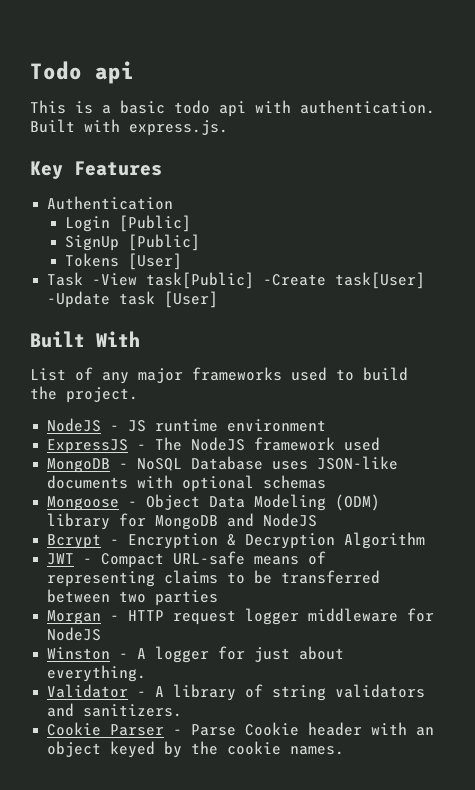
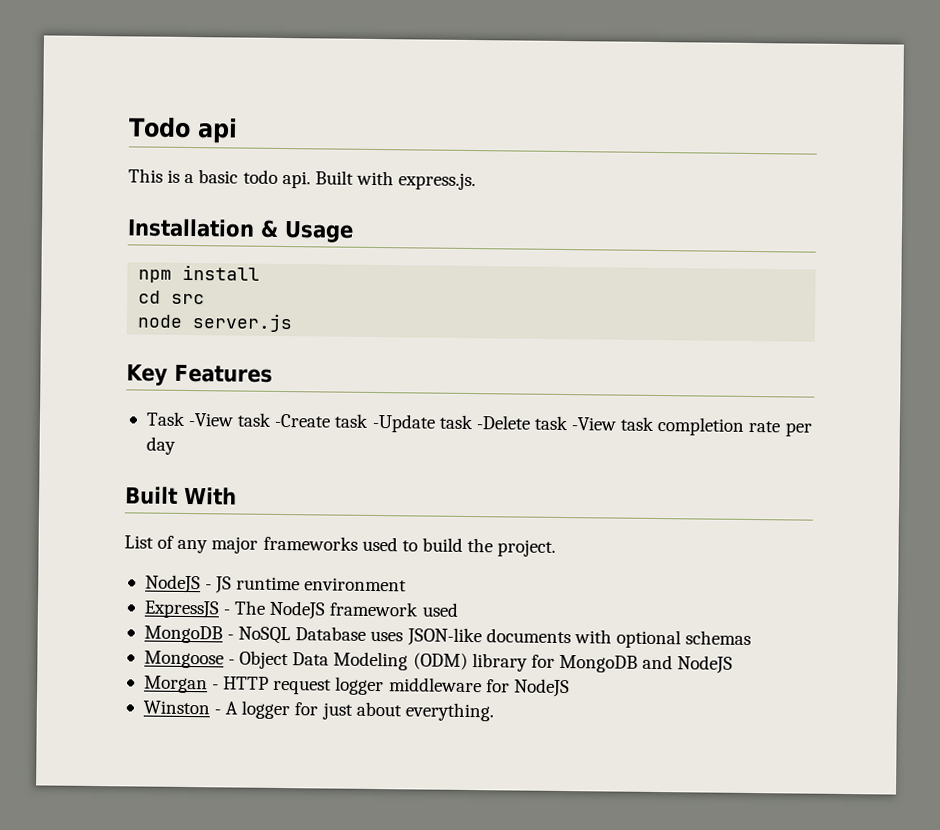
- This is a basic todo api with authentication.
+ This is a basic todo api.
+ Installation & Usage
+ npm install
+ cd src
+ node server.js
  Key Features
- Authentication
- Login [Public]
- SignUp [Public]
- Tokens [User]
- Task -View task[Public] -Create task[User] -Update task [User]
+ Task -View task -Create task -Update task -Delete task -View task completion rate per day
- Bcrypt - Encryption & Decryption Algorithm
- JWT - Compact URL-safe means of representing claims to be transferred between two parties
- Validator - A library of string validators and sanitizers.
- Cookie Parser - Parse Cookie header with an object keyed by the cookie names.

